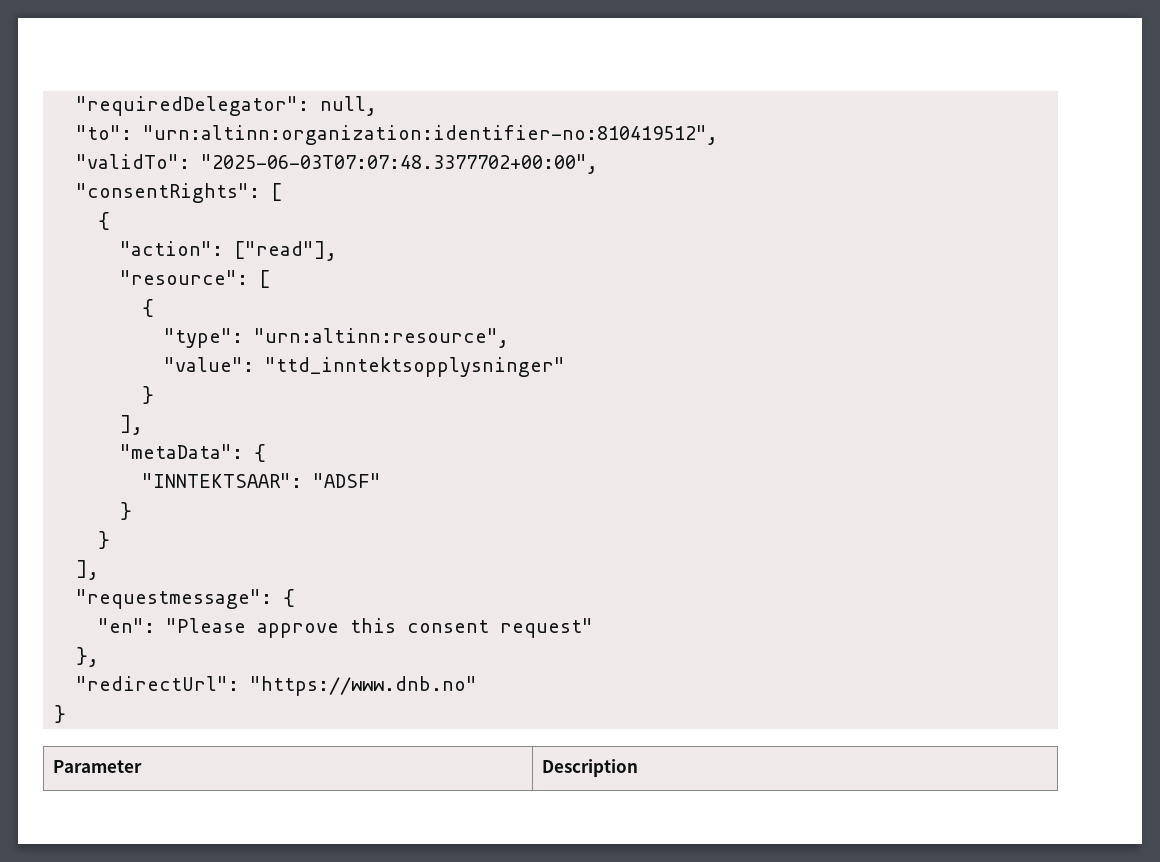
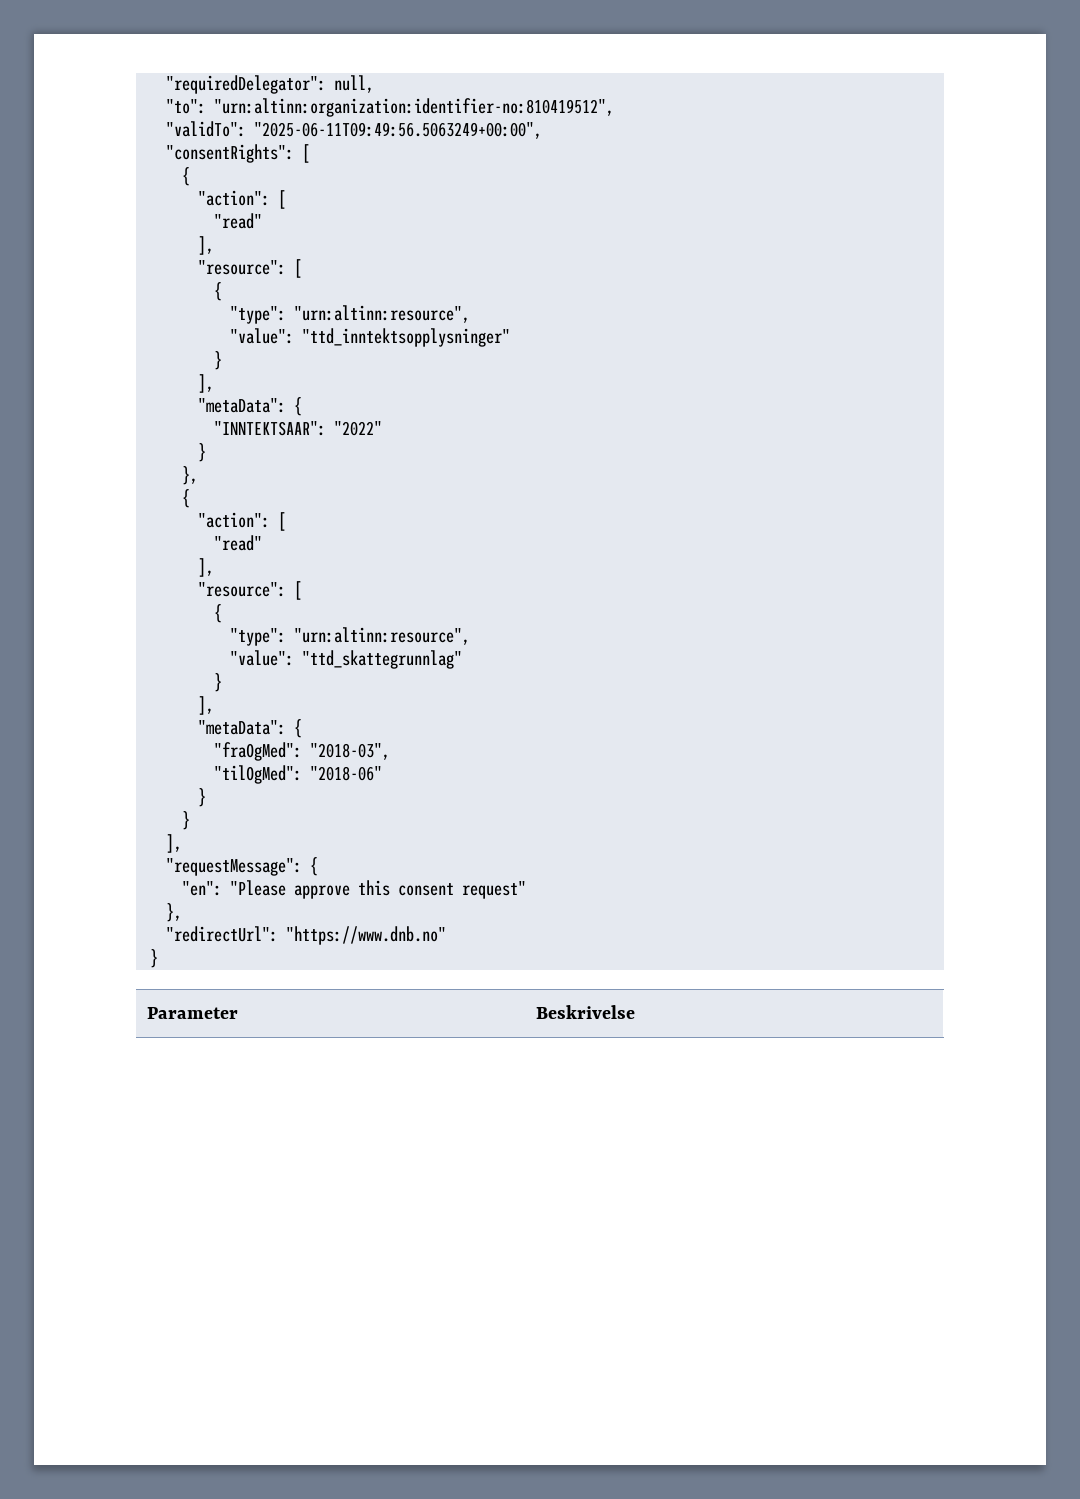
- "validTo": "2025-06-03T07:07:48.3377702+00:00",
+ "validTo": "2025-06-11T09:49:56.5063249+00:00",
  "consentRights": [
  {
- "action": ["read"],
+ "action": [
+ "read"
+ ],
- "INNTEKTSAAR": "ADSF"
+ "INNTEKTSAAR": "2022"
+ }
+ },
+ {
+ "action": [
+ "read"
+ ],
+ "resource": [
+ {
+ "type": "urn:altinn:resource",
+ "value": "ttd_skattegrunnlag"
+ }
+ ],
+ "metaData": {
+ "fraOgMed": "2018-03",
+ "tilOgMed": "2018-06"
- "requestmessage": {
+ "requestMessage": {
- Parameter | Description
+ Parameter | Beskrivelse

